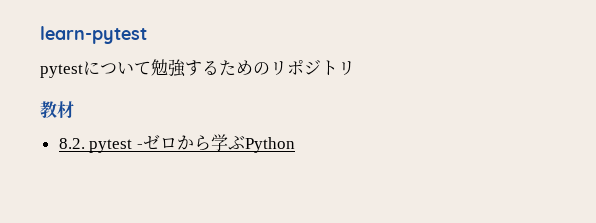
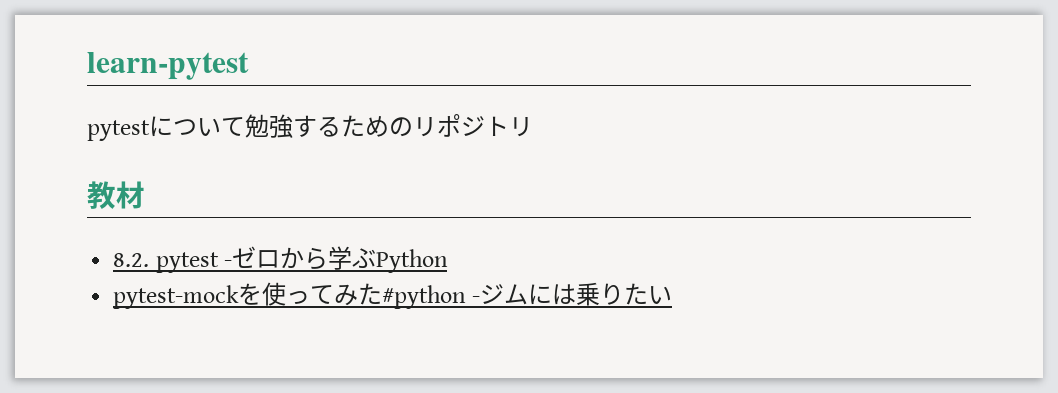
+ pytest-mockを使ってみた#python -ジムには乗りたい

